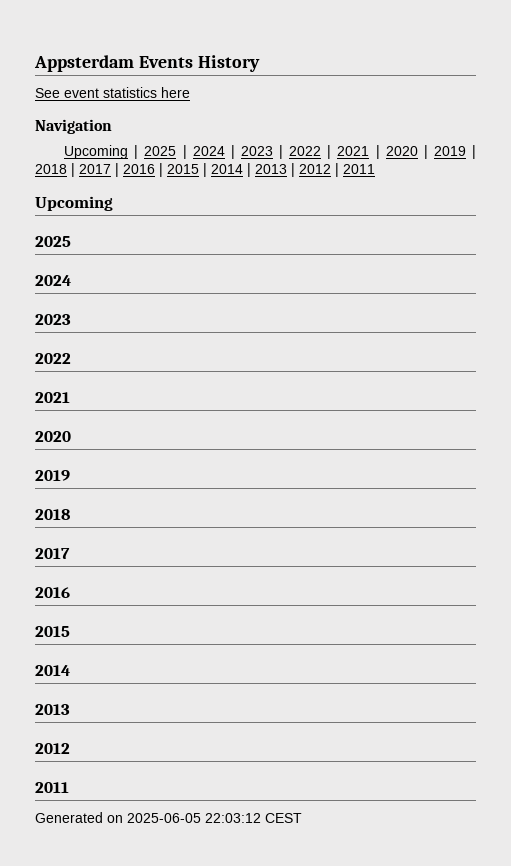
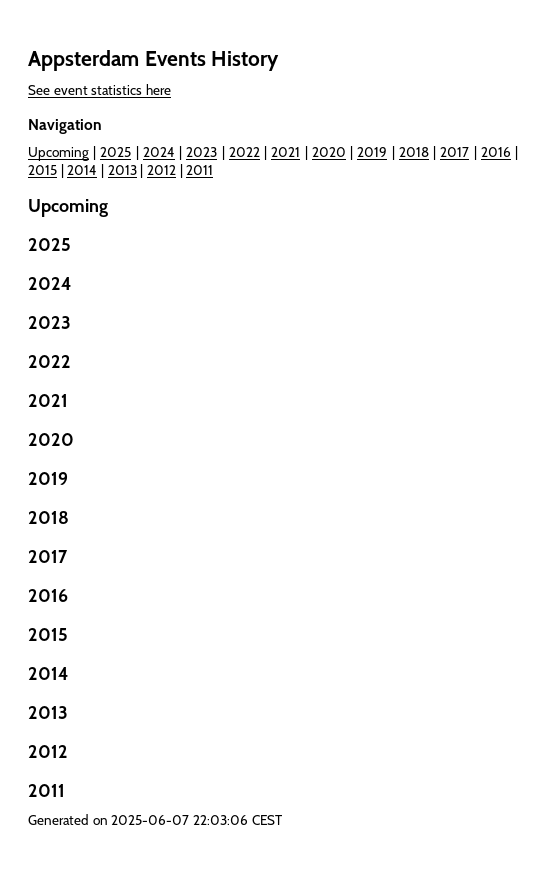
- Generated on 2025-06-05 22:03:12 CEST
+ Generated on 2025-06-07 22:03:06 CEST

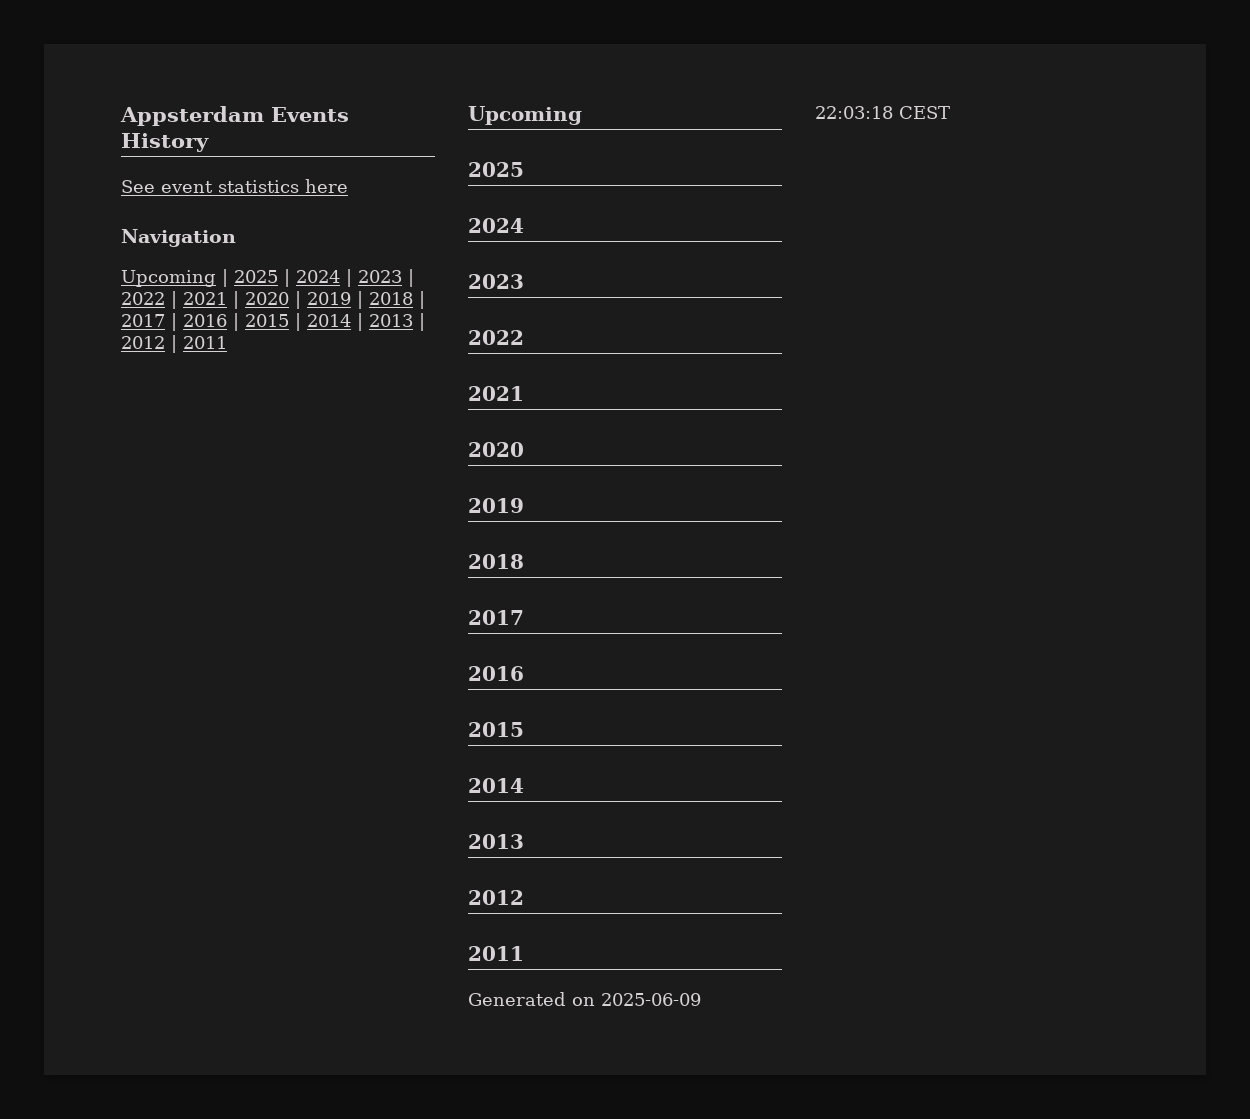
- Generated on 2025-06-07 22:03:06 CEST
+ Generated on 2025-06-09 22:03:18 CEST

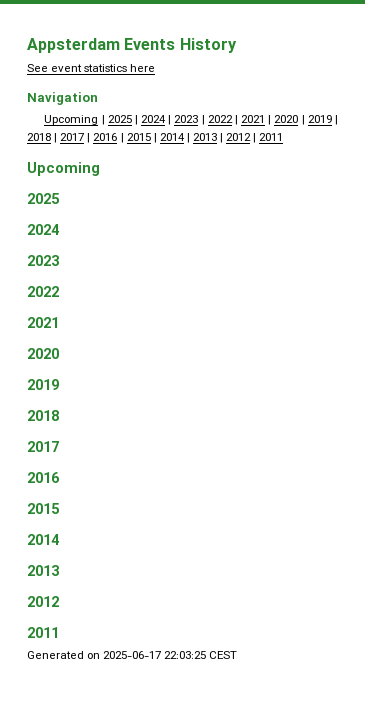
- Generated on 2025-06-09 22:03:18 CEST
+ Generated on 2025-06-17 22:03:25 CEST

